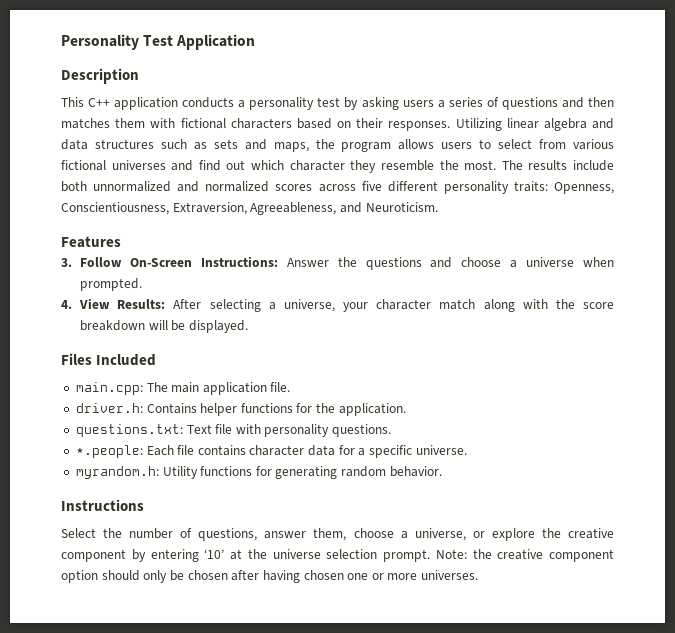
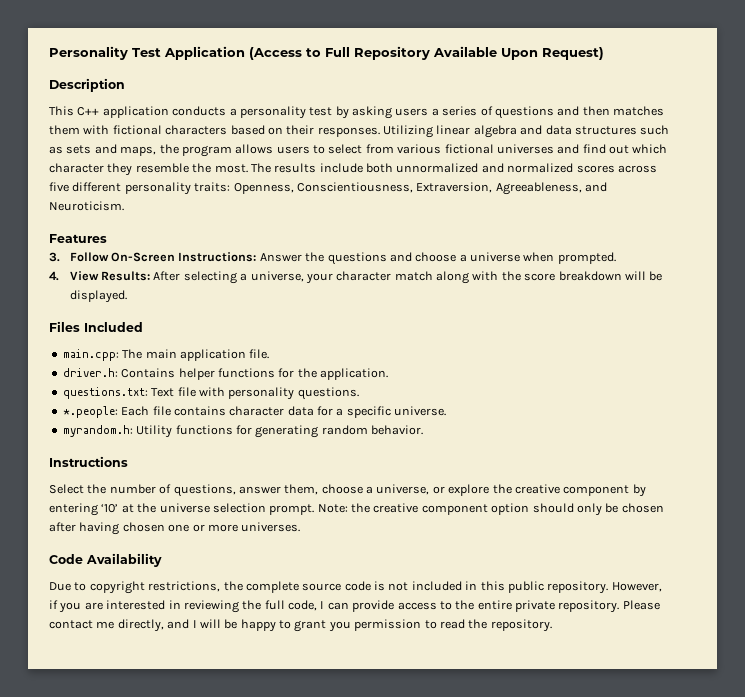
- Personality Test Application
+ Personality Test Application (Access to Full Repository Available Upon Request)
+ Code Availability
+ Due to copyright restrictions, the complete source code is not included in this public repository. However, if you are interested in reviewing the full code, I can provide access to the entire private repository. Please contact me directly, and I will be happy to grant you permission to read the repository.

